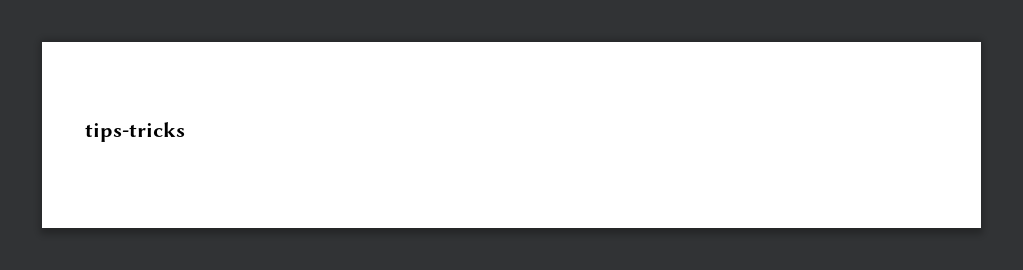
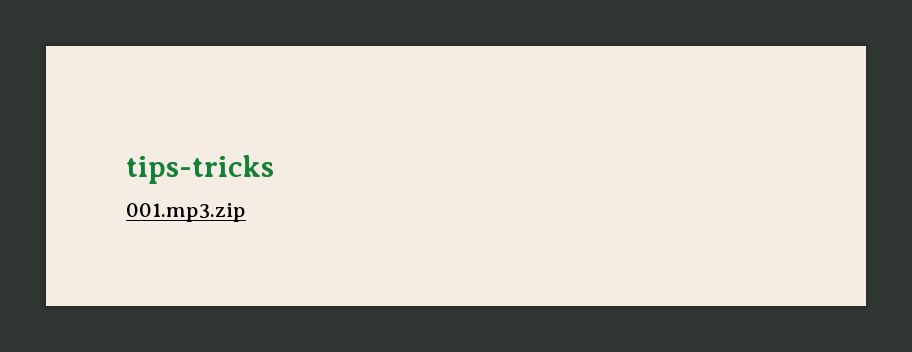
+ 001.mp3.zip

